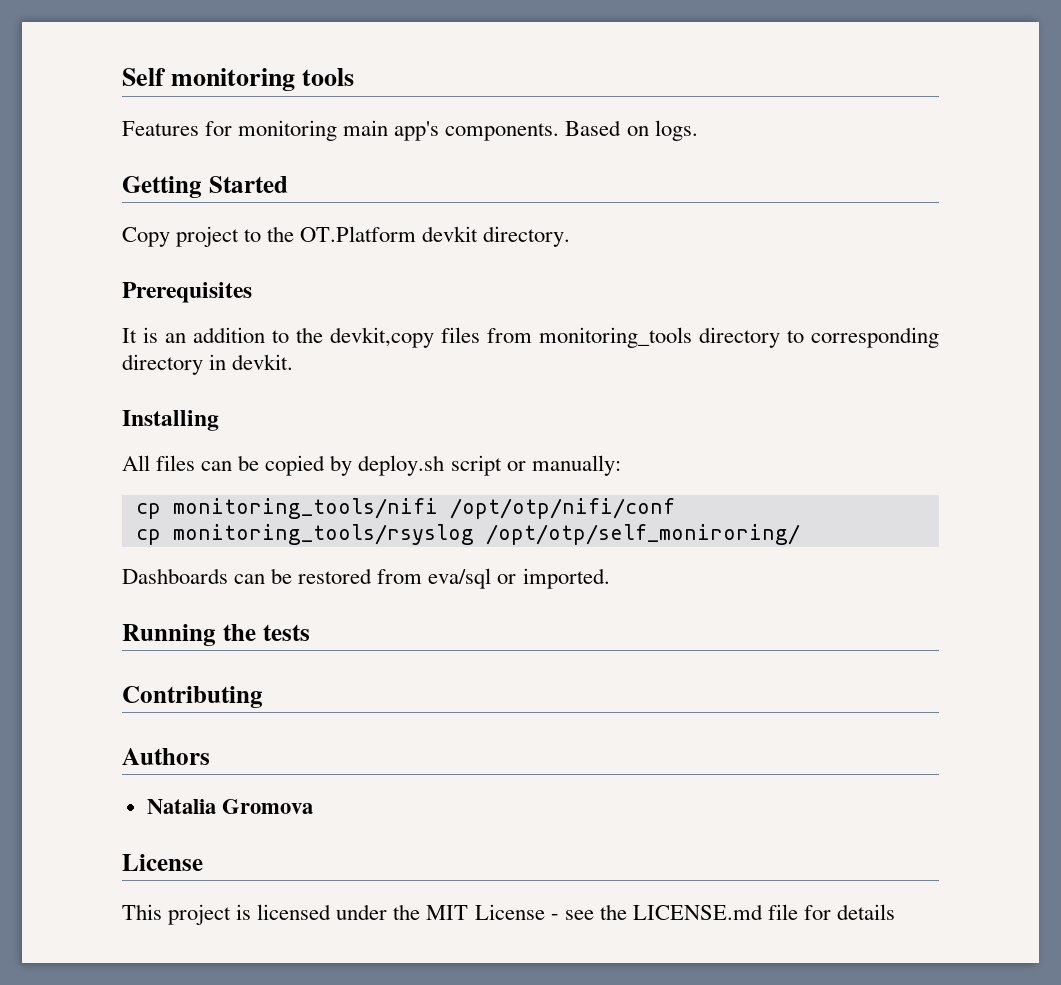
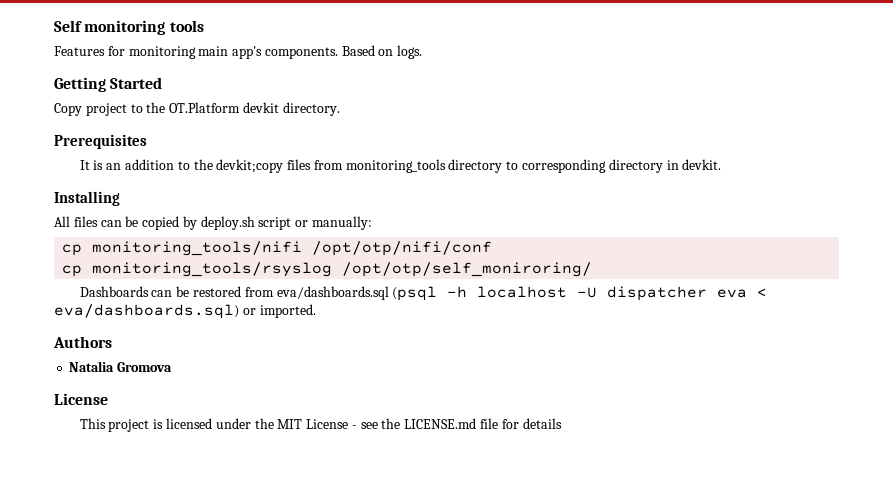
- It is an addition to the devkit,copy files from monitoring_tools directory to corresponding directory in devkit.
+ It is an addition to the devkit;copy files from monitoring_tools directory to corresponding directory in devkit.
- Dashboards can be restored from eva/sql or imported.
- Running the tests
- Contributing
+ Dashboards can be restored from eva/dashboards.sql (psql -h localhost -U dispatcher eva < eva/dashboards.sql) or imported.

